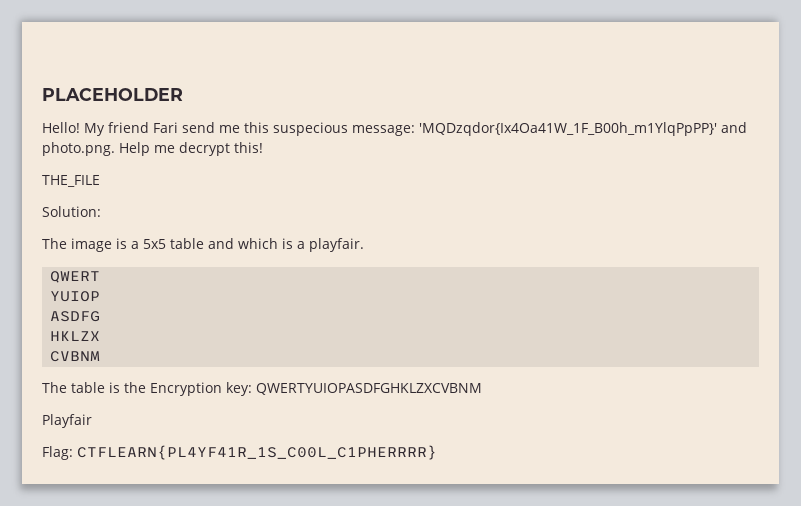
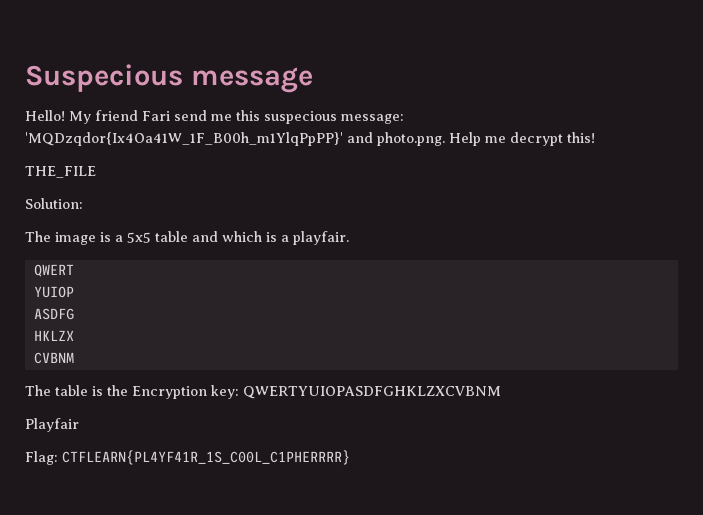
- PLACEHOLDER
+ Suspecious message

